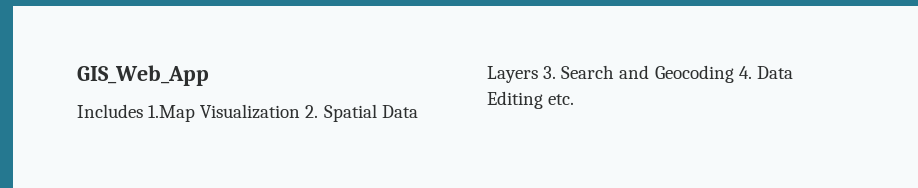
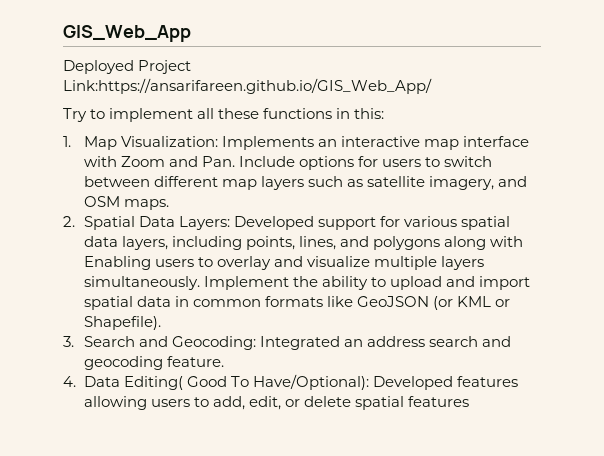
- Includes 1.Map Visualization 2. Spatial Data Layers 3. Search and Geocoding 4. Data Editing etc.
+ Deployed Project Link:https://ansarifareen.github.io/GIS_Web_App/
+ Try to implement all these functions in this:
+ 1. Map Visualization: Implements an interactive map interface with Zoom and Pan. Include options for users to switch between different map layers such as satellite imagery, and OSM maps.
+ 2. Spatial Data Layers: Developed support for various spatial data layers, including points, lines, and polygons along with Enabling users to overlay and visualize multiple layers simultaneously. Implement the ability to upload and import spatial data in common formats like GeoJSON (or KML or Shapefile).
+ 3. Search and Geocoding: Integrated an address search and geocoding feature.
+ 4. Data Editing( Good To Have/Optional): Developed features allowing users to add, edit, or delete spatial features

